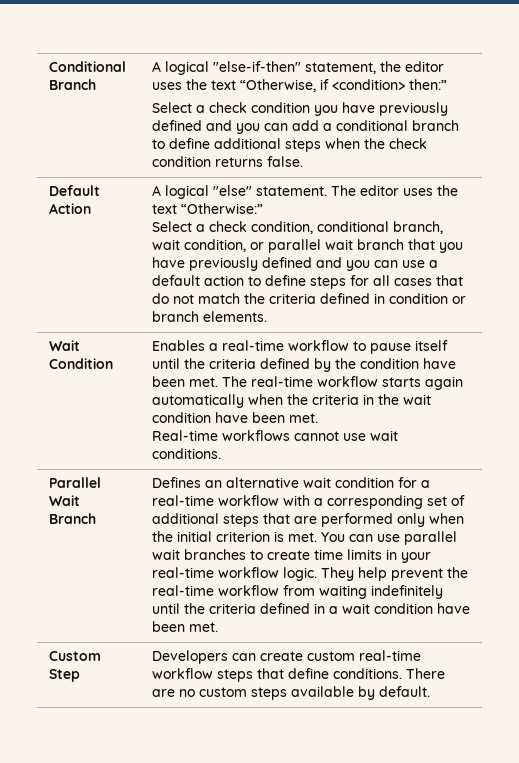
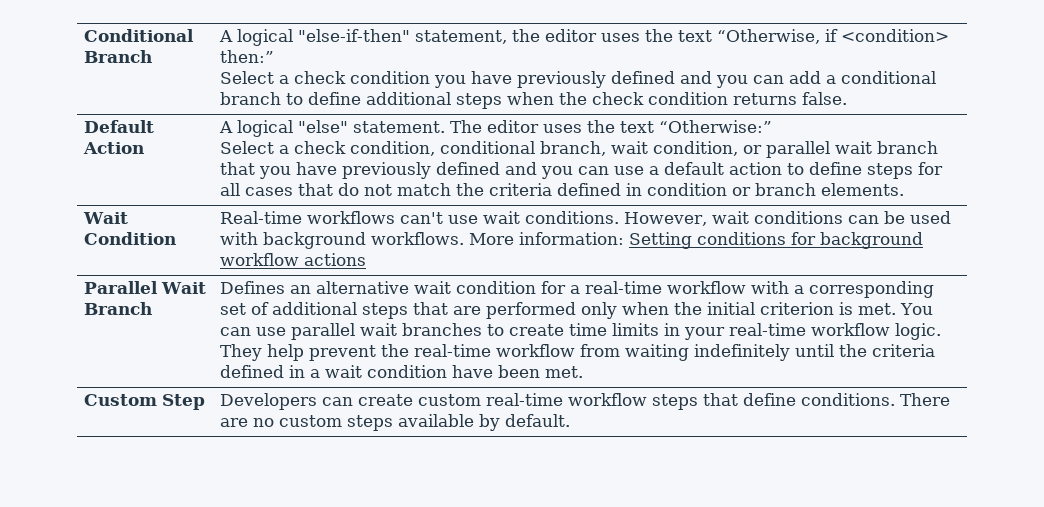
- Enables a real-time workflow to pause itself until the criteria defined by the condition have been met. The real-time workflow starts again automatically when the criteria in the wait condition have been met.
- Real-time workflows cannot use wait conditions.
+ Real-time workflows can't use wait conditions. However, wait conditions can be used with background workflows. More information: Setting conditions for background workflow actions

